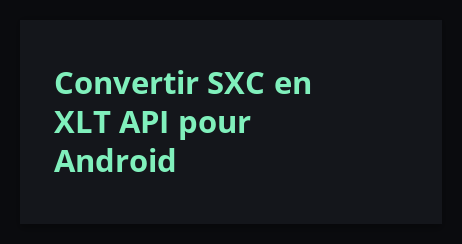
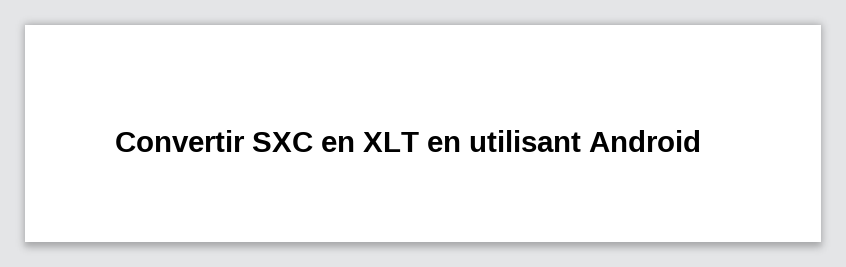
- Convertir SXC en XLT API pour Android
+ Convertir SXC en XLT en utilisant Android

